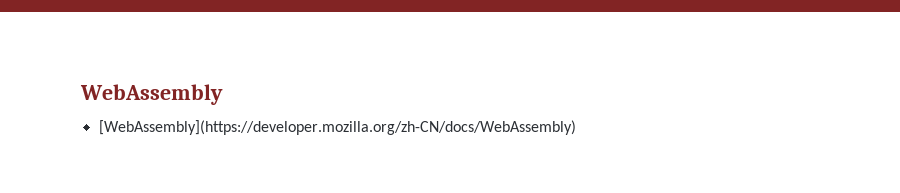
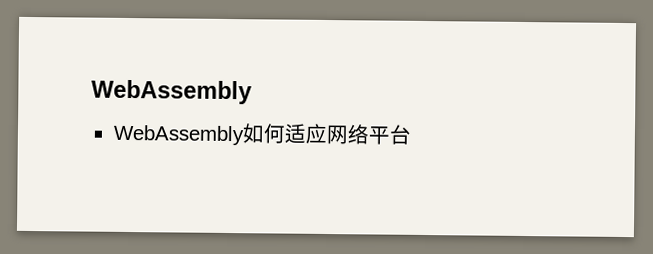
- [WebAssembly](https://developer.mozilla.org/zh-CN/docs/WebAssembly)
+ WebAssembly如何适应网络平台

